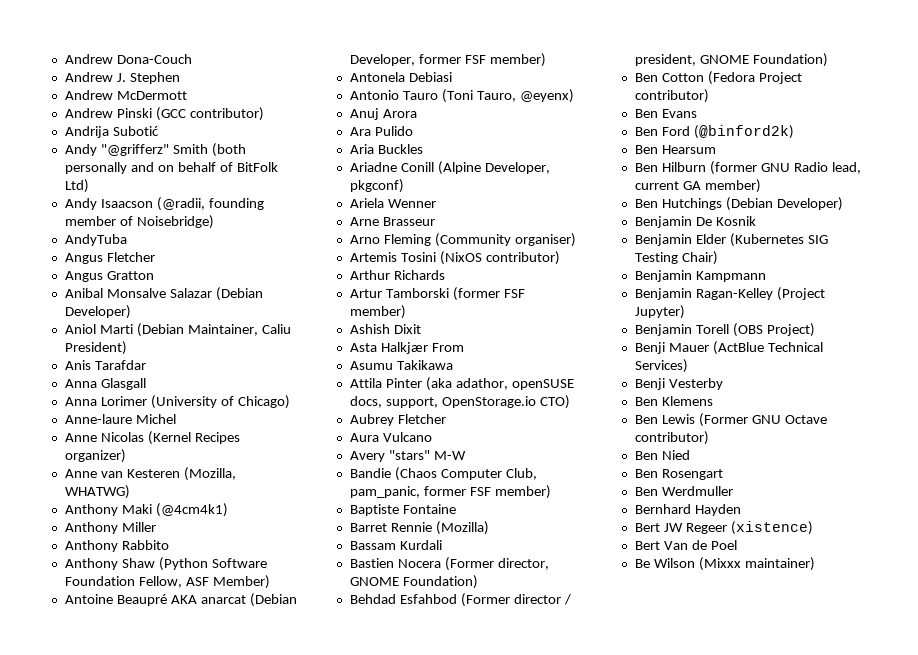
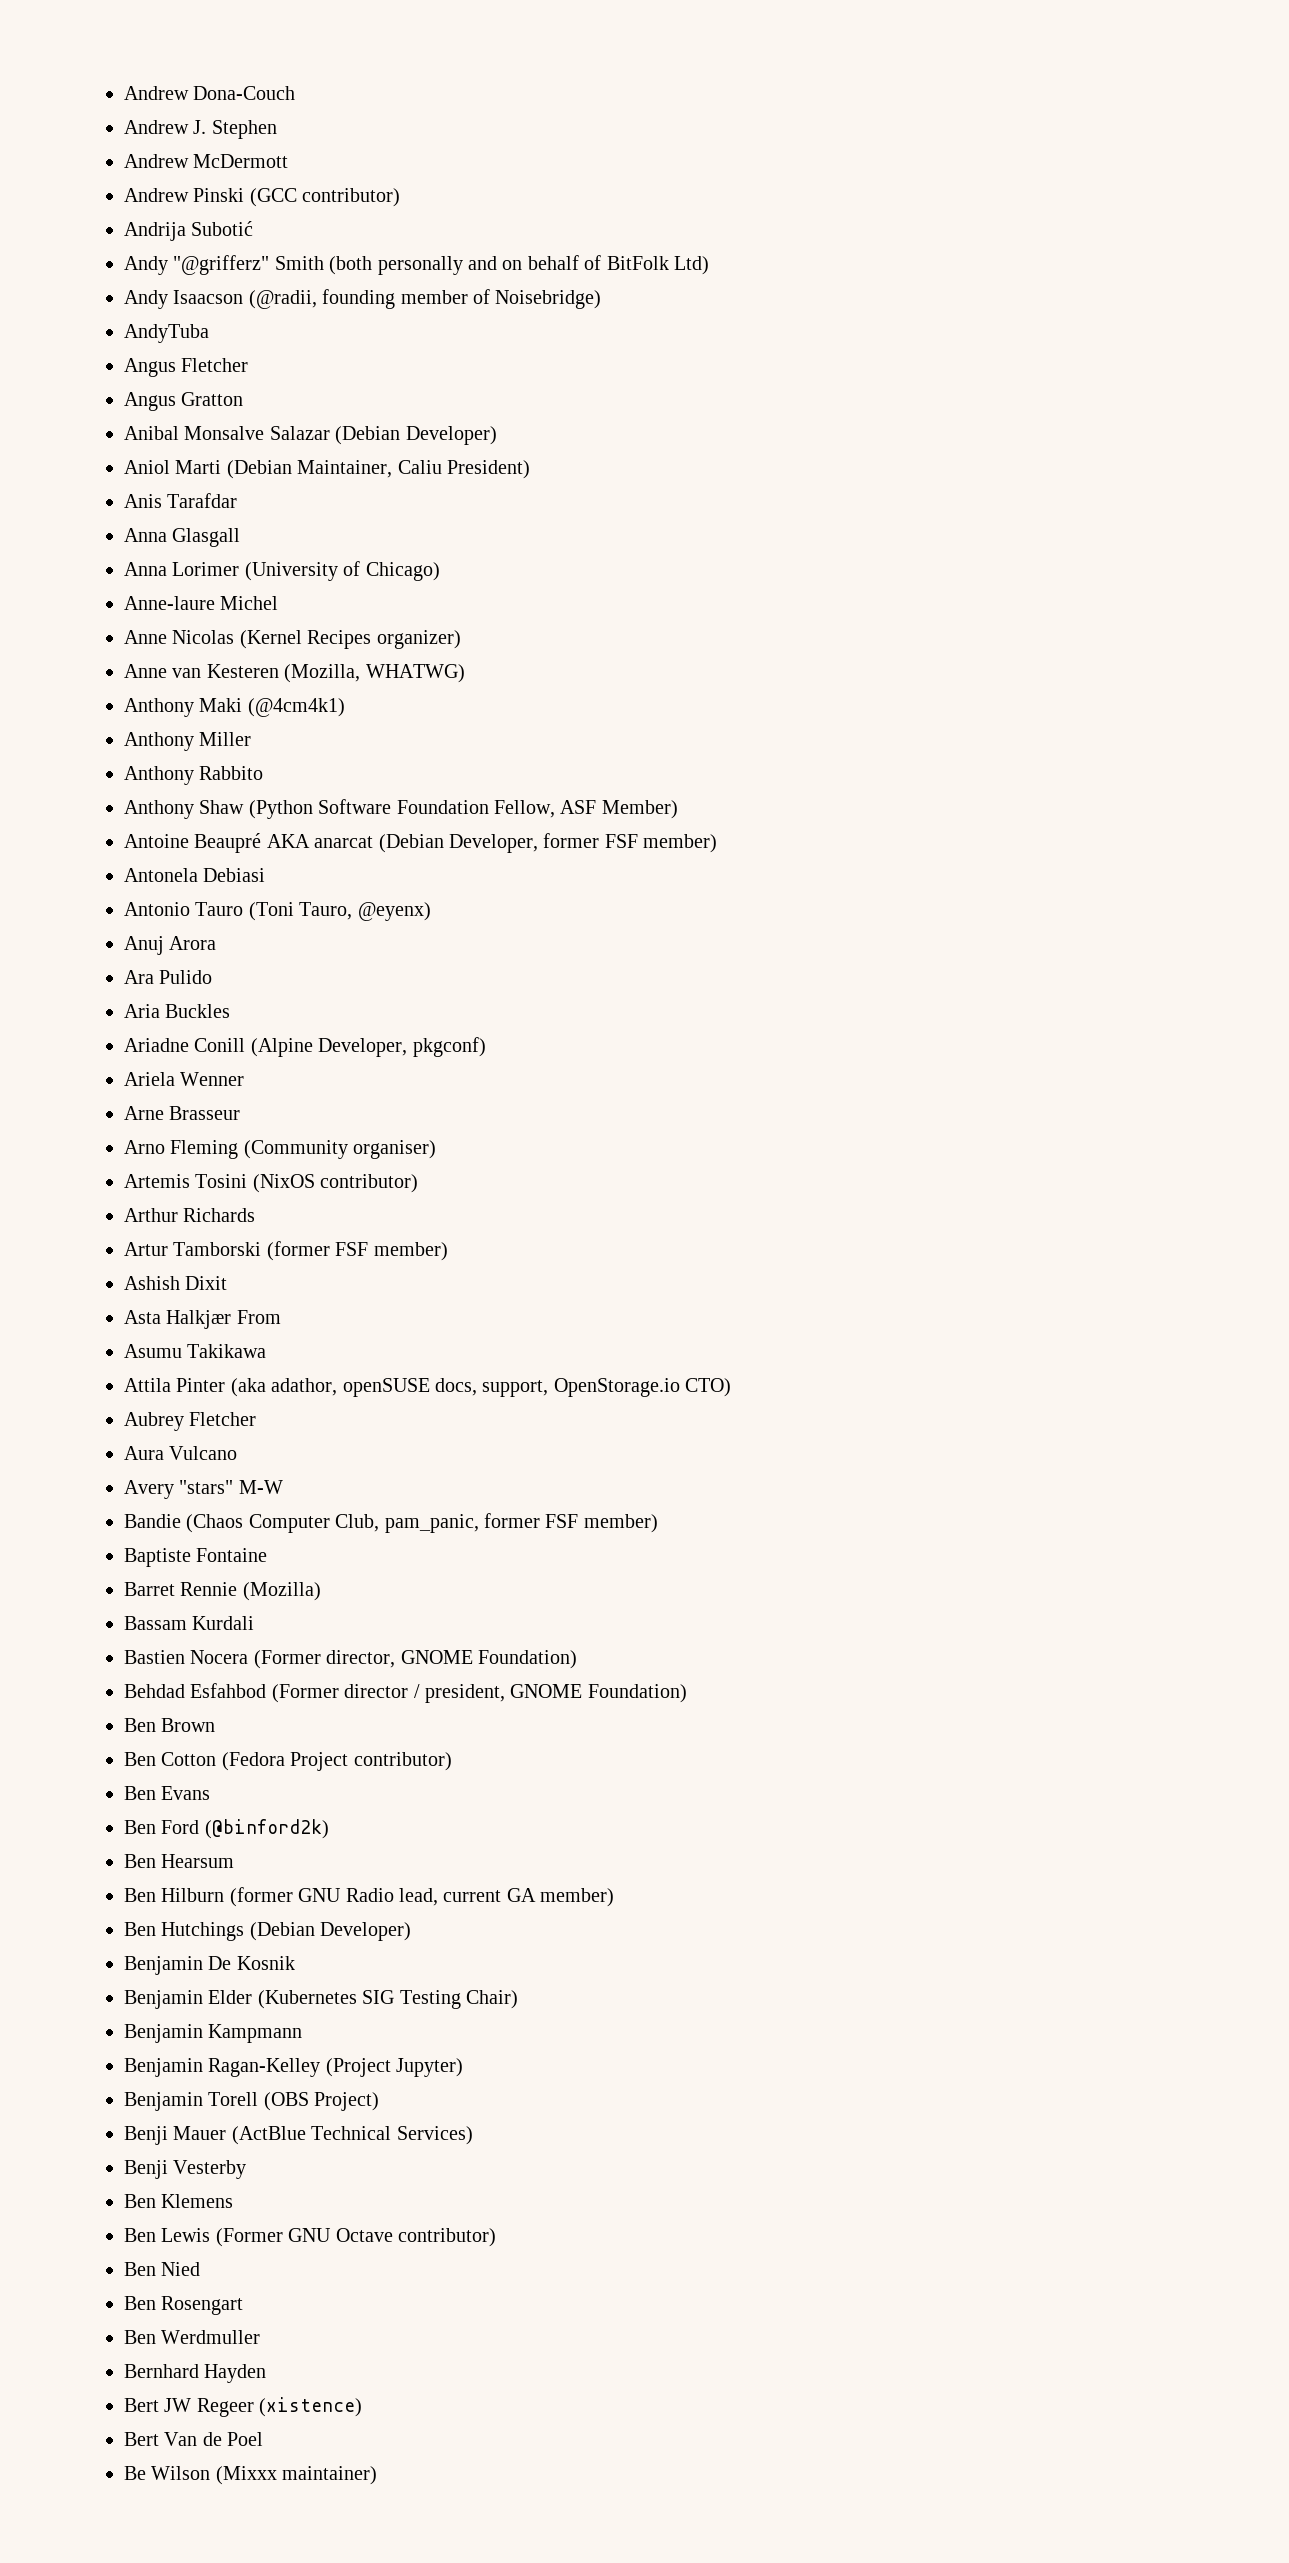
+ Ben Brown

